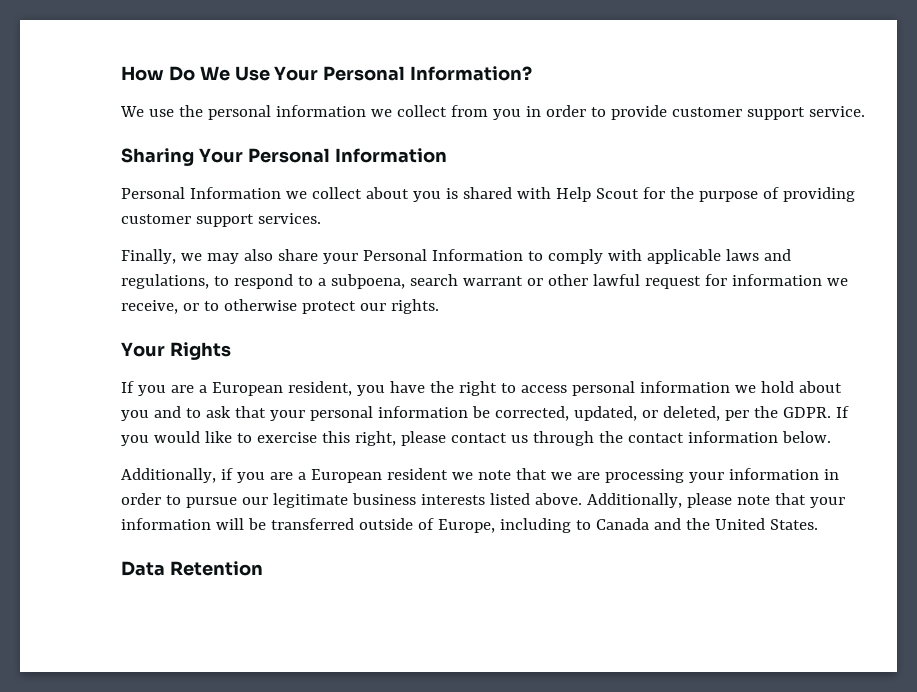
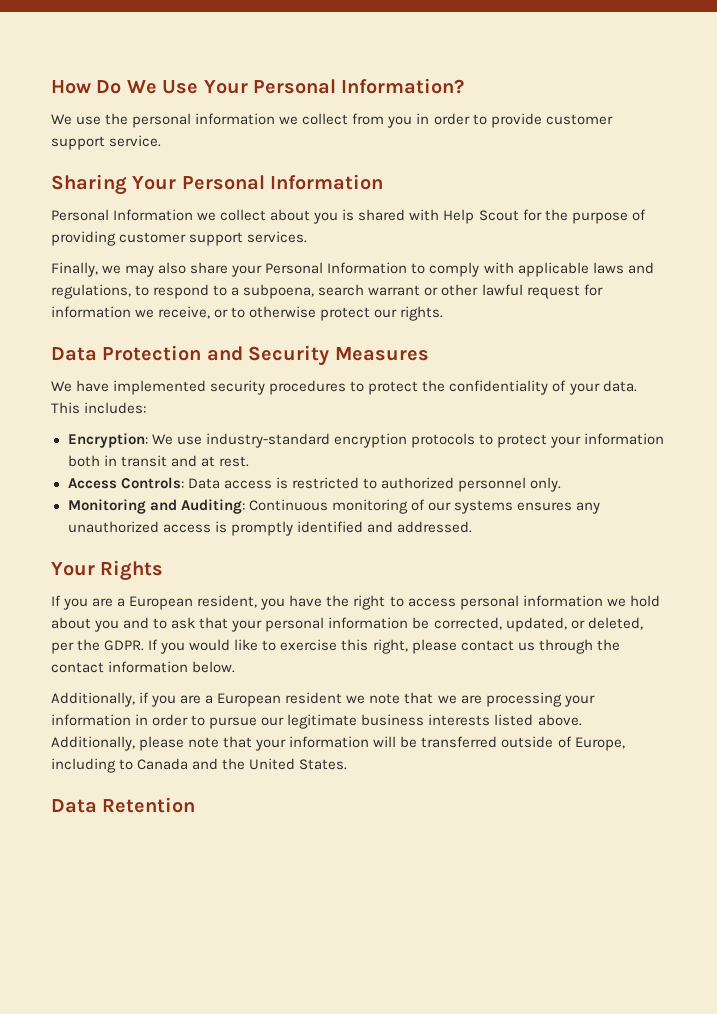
+ Data Protection and Security Measures
+ We have implemented security procedures to protect the confidentiality of your data. This includes:
+ Encryption: We use industry-standard encryption protocols to protect your information both in transit and at rest.
+ Access Controls: Data access is restricted to authorized personnel only.
+ Monitoring and Auditing: Continuous monitoring of our systems ensures any unauthorized access is promptly identified and addressed.

